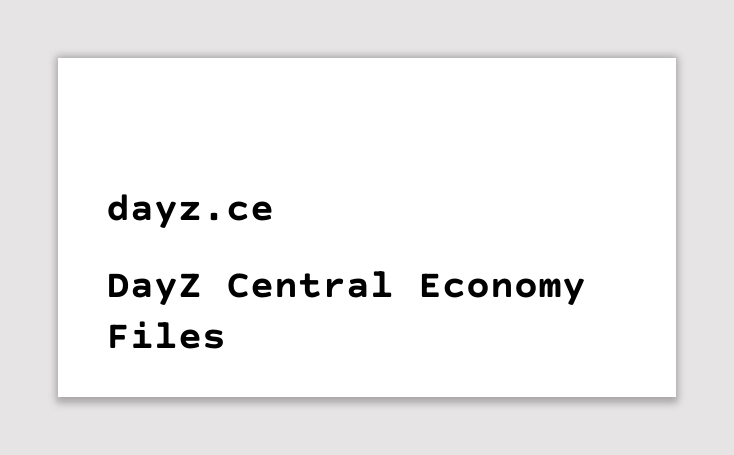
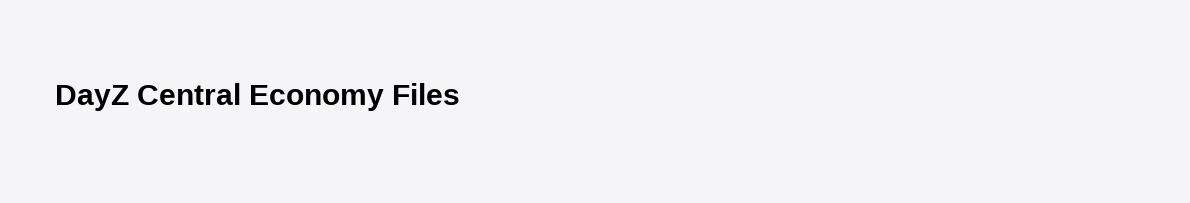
- dayz.ce

